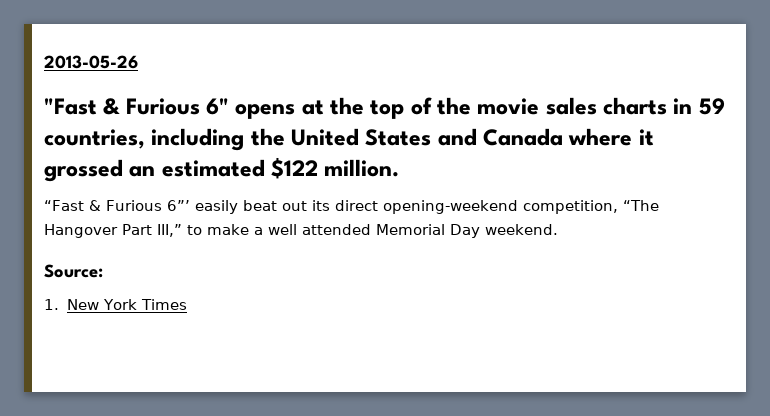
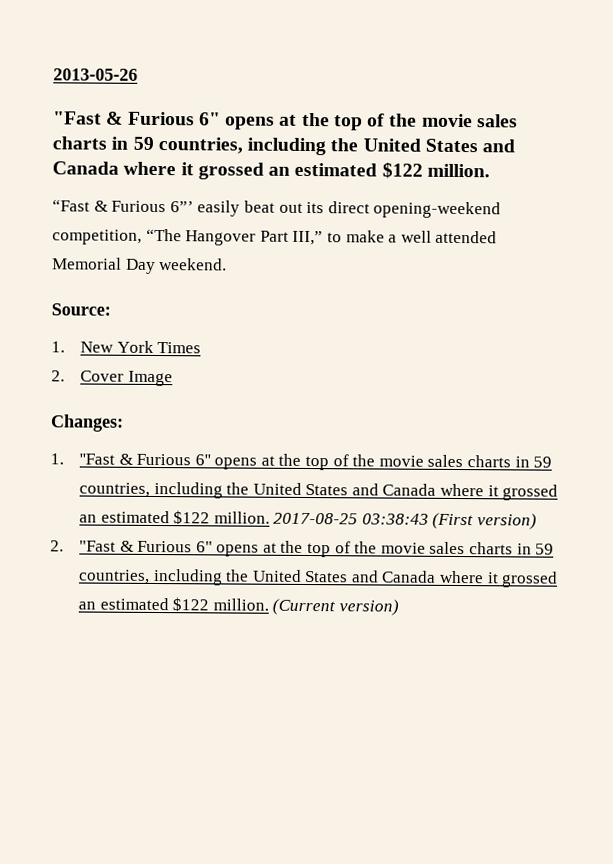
+ 2. Cover Image
+ Changes:
+ 1. ''Fast & Furious 6'' opens at the top of the movie sales charts in 59 countries, including the United States and Canada where it grossed an estimated $122 million. 2017-08-25 03:38:43 (First version)
+ 2. "Fast & Furious 6" opens at the top of the movie sales charts in 59 countries, including the United States and Canada where it grossed an estimated $122 million. (Current version)

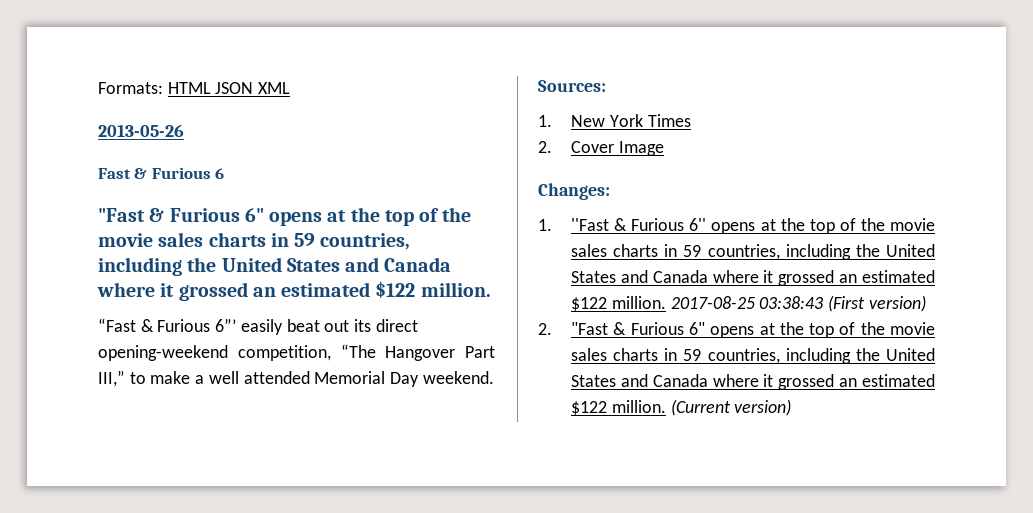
+ Formats: HTML JSON XML
  2013-05-26
+ Fast & Furious 6
- Source:
+ Sources:

